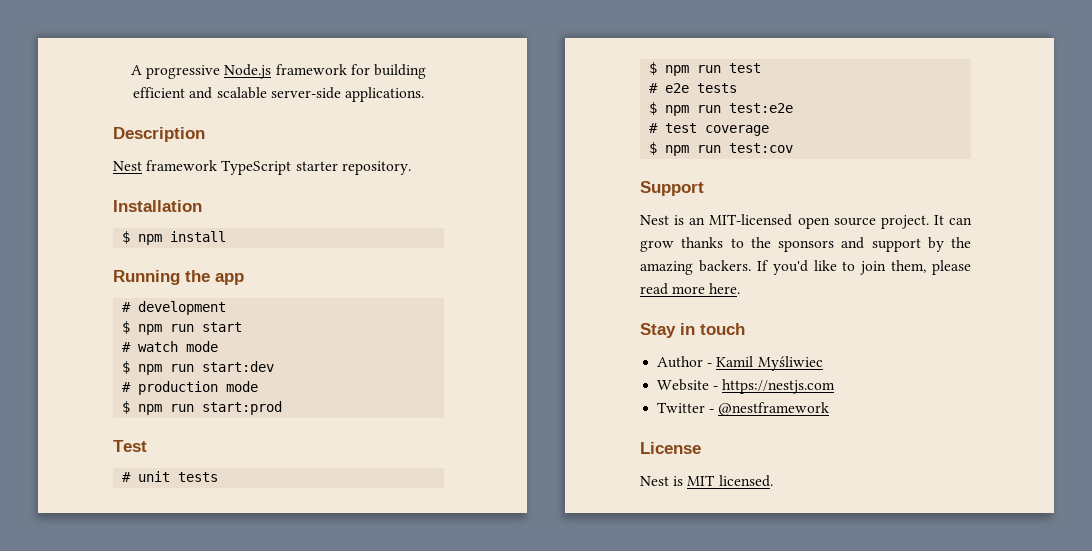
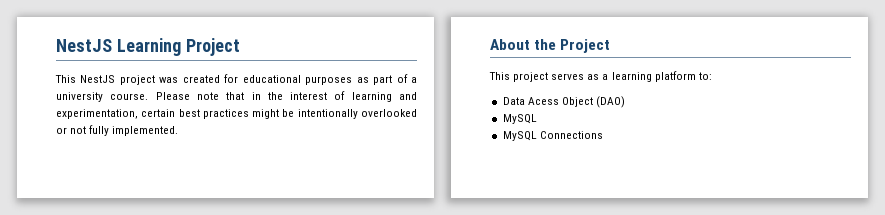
- A progressive Node.js framework for building efficient and scalable server-side applications.
- Description
- Nest framework TypeScript starter repository.
- Installation
- $ npm install
- Running the app
- # development
- $ npm run start
- # watch mode
- $ npm run start:dev
- # production mode
- $ npm run start:prod
- Test
- # unit tests
- $ npm run test
- # e2e tests
- $ npm run test:e2e
- # test coverage
- $ npm run test:cov
- Support
- Nest is an MIT-licensed open source project. It can grow thanks to the sponsors and support by the amazing backers. If you'd like to join them, please read more here.
- Stay in touch
- Author - Kamil Myśliwiec
- Website - https://nestjs.com
- Twitter - @nestframework
- License
- Nest is MIT licensed.
+ NestJS Learning Project
+ This NestJS project was created for educational purposes as part of a university course. Please note that in the interest of learning and experimentation, certain best practices might be intentionally overlooked or not fully implemented.
+ About the Project
+ This project serves as a learning platform to:
+ Data Acess Object (DAO)
+ MySQL
+ MySQL Connections

